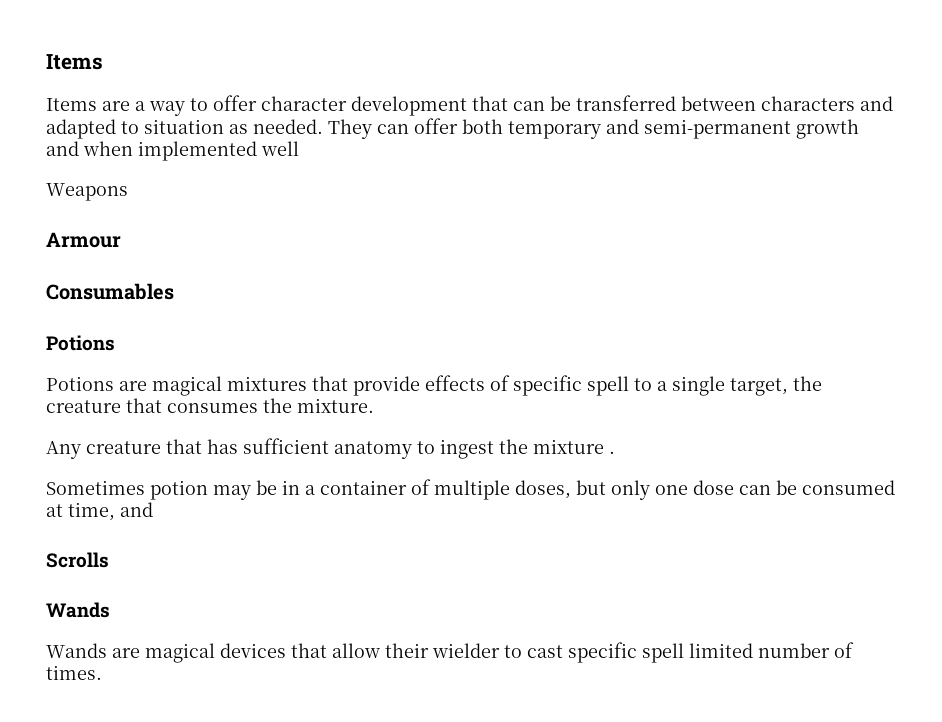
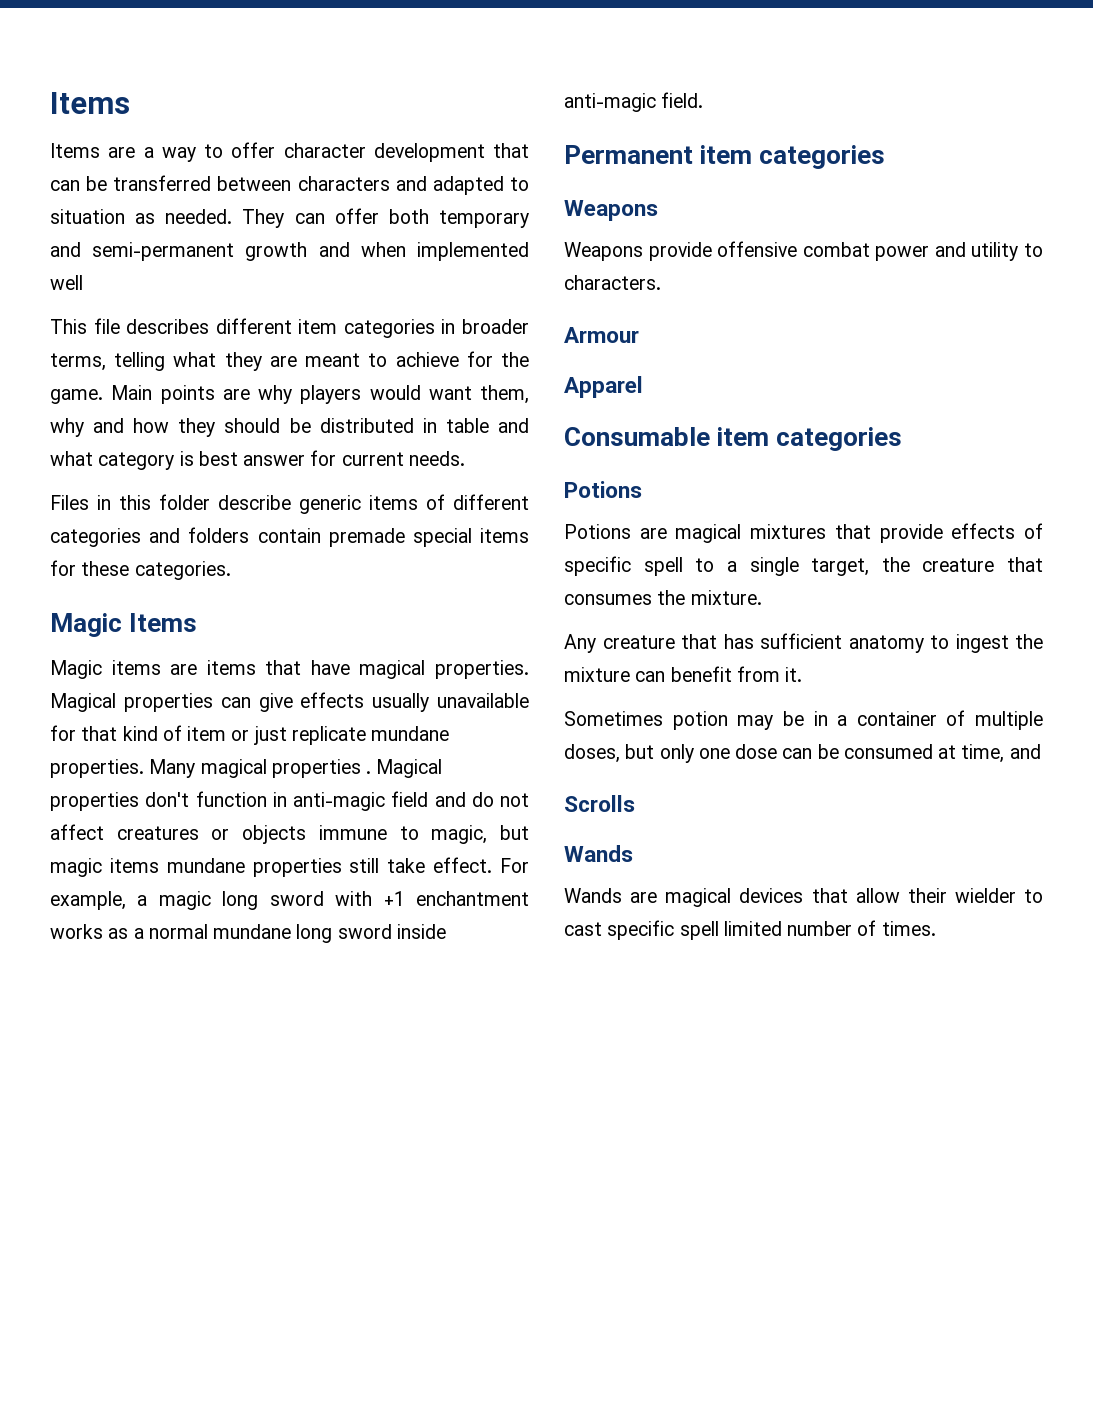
+ This file describes different item categories in broader terms, telling what they are meant to achieve for the game. Main points are why players would want them, why and how they should be distributed in table and what category is best answer for current needs.
+ Files in this folder describe generic items of different categories and folders contain premade special items for these categories.
+ Magic Items
+ Magic items are items that have magical properties. Magical properties can give effects usually unavailable for that kind of item or just replicate mundane properties. Many magical properties . Magical properties don't function in anti-magic field and do not affect creatures or objects immune to magic, but magic items mundane properties still take effect. For example, a magic long sword with +1 enchantment works as a normal mundane long sword inside anti-magic field.
+ Permanent item categories
  Weapons
+ Weapons provide offensive combat power and utility to characters.
  Armour
- Consumables
+ Apparel
+ Consumable item categories
- Any creature that has sufficient anatomy to ingest the mixture .
+ Any creature that has sufficient anatomy to ingest the mixture can benefit from it.

